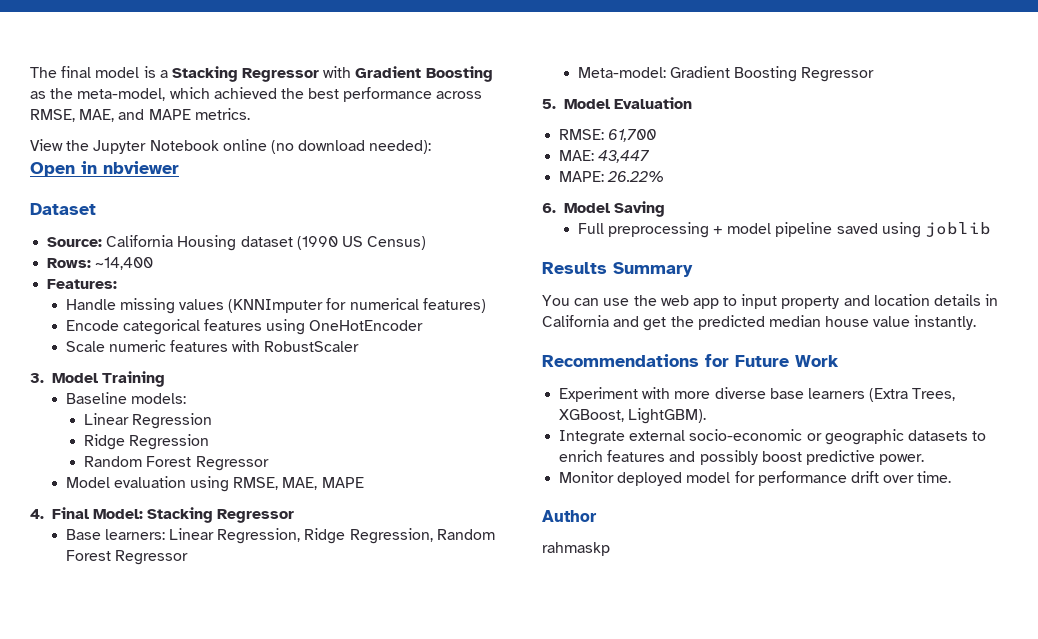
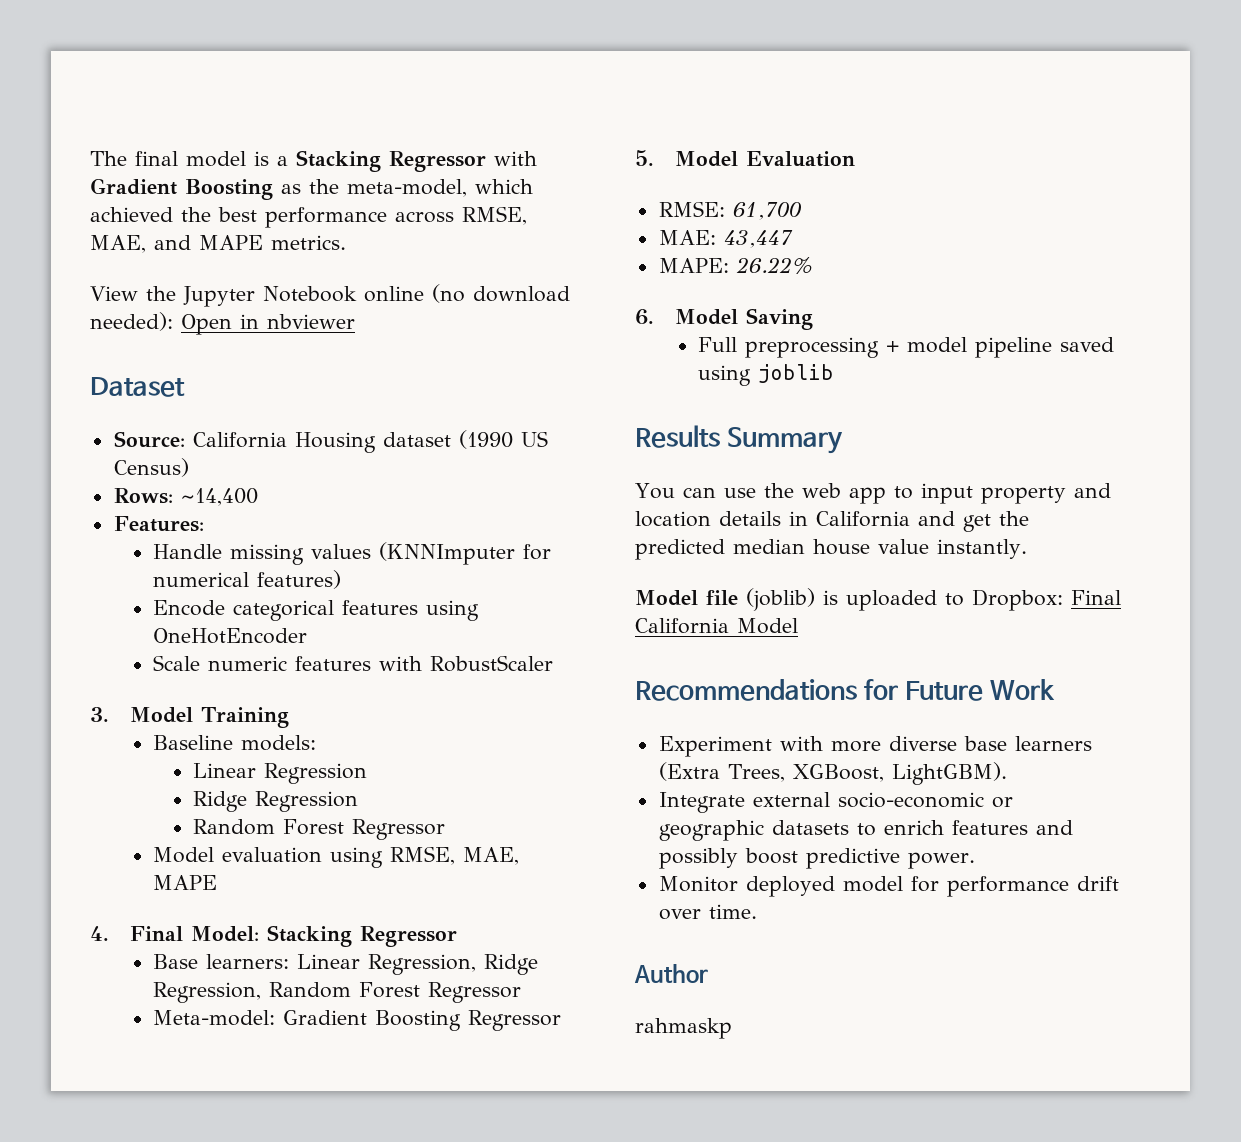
- View the Jupyter Notebook online (no download needed):
- Open in nbviewer
+ View the Jupyter Notebook online (no download needed): Open in nbviewer
+ Model file (joblib) is uploaded to Dropbox: Final California Model

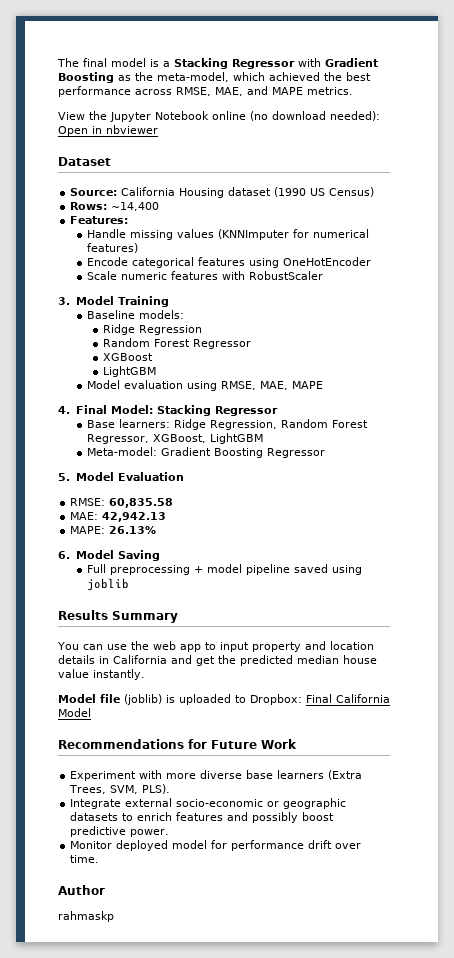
- Linear Regression
+ XGBoost
+ LightGBM
- Base learners: Linear Regression, Ridge Regression, Random Forest Regressor
+ Base learners: Ridge Regression, Random Forest Regressor, XGBoost, LightGBM
- RMSE: 61,700
+ RMSE: 60,835.58
- MAE: 43,447
+ MAE: 42,942.13
- MAPE: 26.22%
+ MAPE: 26.13%
- Experiment with more diverse base learners (Extra Trees, XGBoost, LightGBM).
+ Experiment with more diverse base learners (Extra Trees, SVM, PLS).

